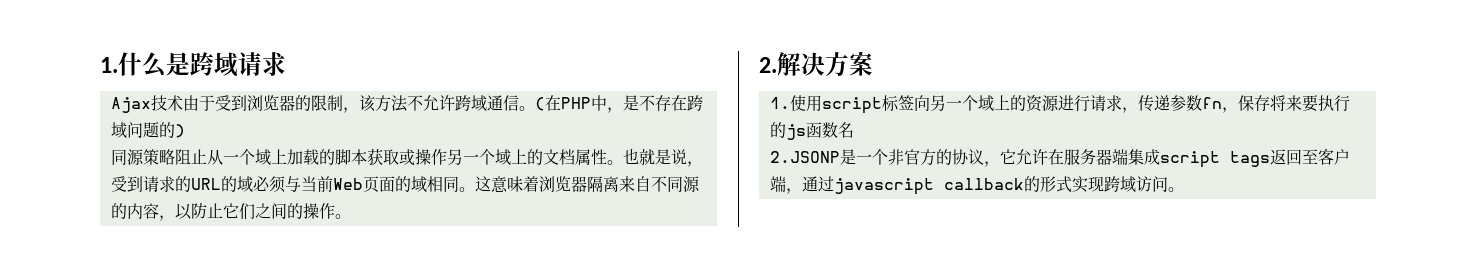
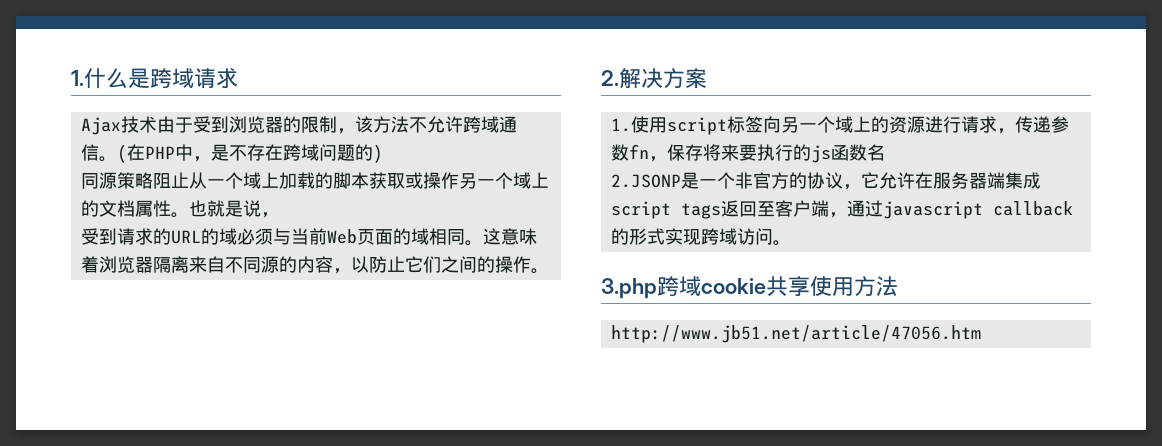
+ 3.php跨域cookie共享使用方法
+ http://www.jb51.net/article/47056.htm

